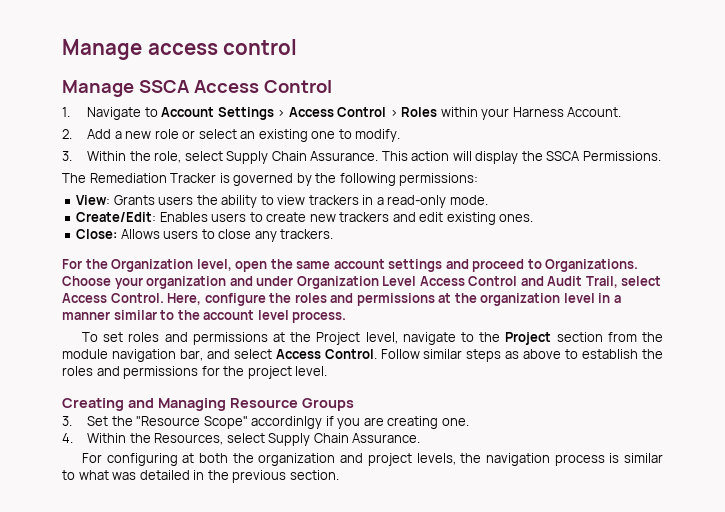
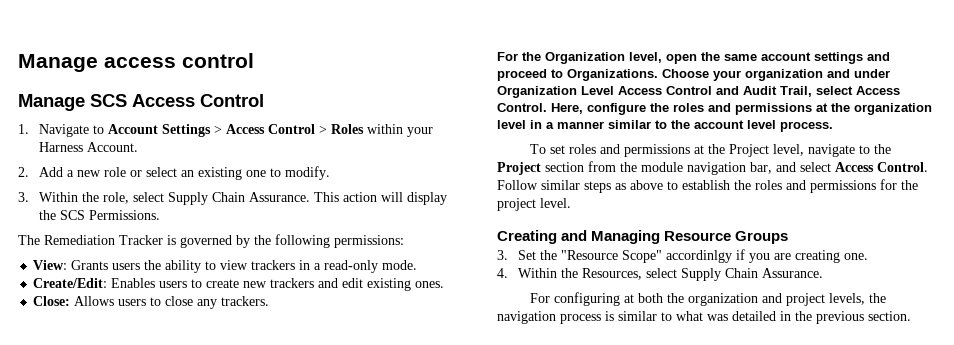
- Manage SSCA Access Control
+ Manage SCS Access Control
- This action will display the SSCA Permissions.
+ This action will display the SCS Permissions.

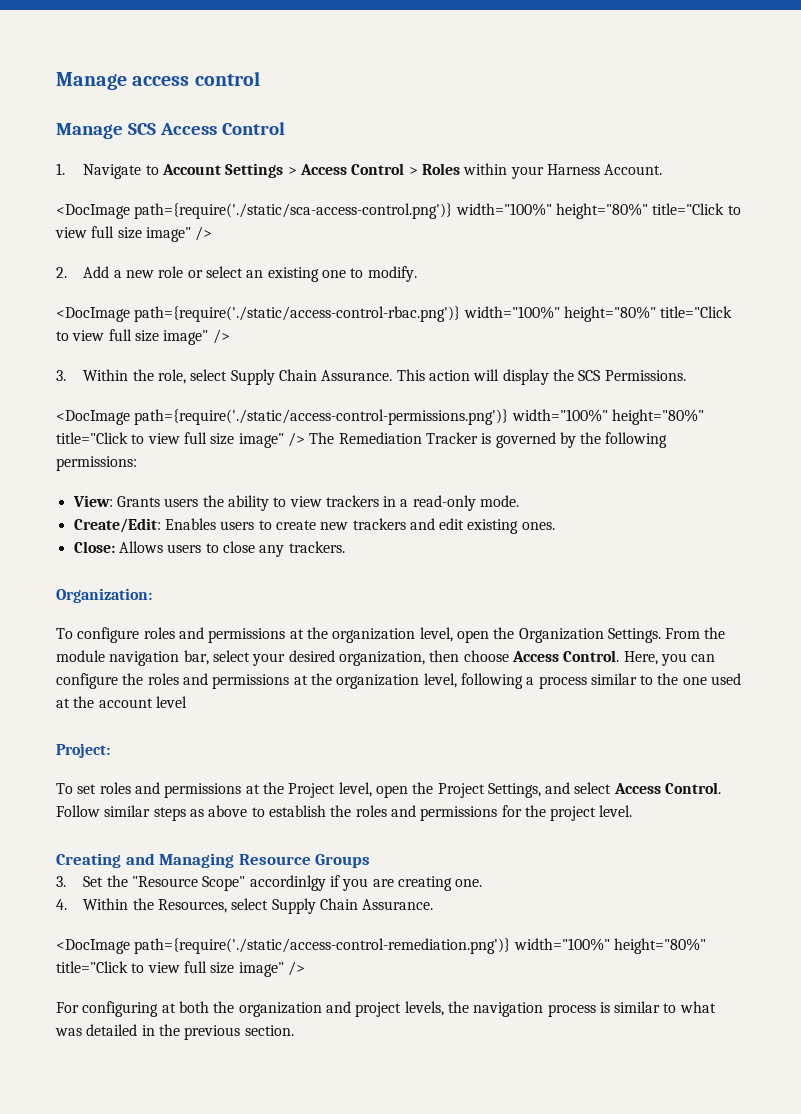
+ <DocImage path={require('./static/sca-access-control.png')} width="100%" height="80%" title="Click to view full size image" />
+ <DocImage path={require('./static/access-control-rbac.png')} width="100%" height="80%" title="Click to view full size image" />
- The Remediation Tracker is governed by the following permissions:
+ <DocImage path={require('./static/access-control-permissions.png')} width="100%" height="80%" title="Click to view full size image" /> The Remediation Tracker is governed by the following permissions:
- For the Organization level, open the same account settings and proceed to Organizations. Choose your organization and under Organization Level Access Control and Audit Trail, select Access Control.
+ Organization:
+ To configure roles and permissions at the organization level, open the Organization Settings. From the module navigation bar, select your desired organization, then choose Access Control.
- Here, configure the roles and permissions at the organization level in a manner similar to the account level process.
+ Here, you can configure the roles and permissions at the organization level, following a process similar to the one used at the account level
+ Project:
- To set roles and permissions at the Project level, navigate to the Project section from the module navigation bar, and select Access Control.
+ To set roles and permissions at the Project level, open the Project Settings, and select Access Control.
+ <DocImage path={require('./static/access-control-remediation.png')} width="100%" height="80%" title="Click to view full size image" />

